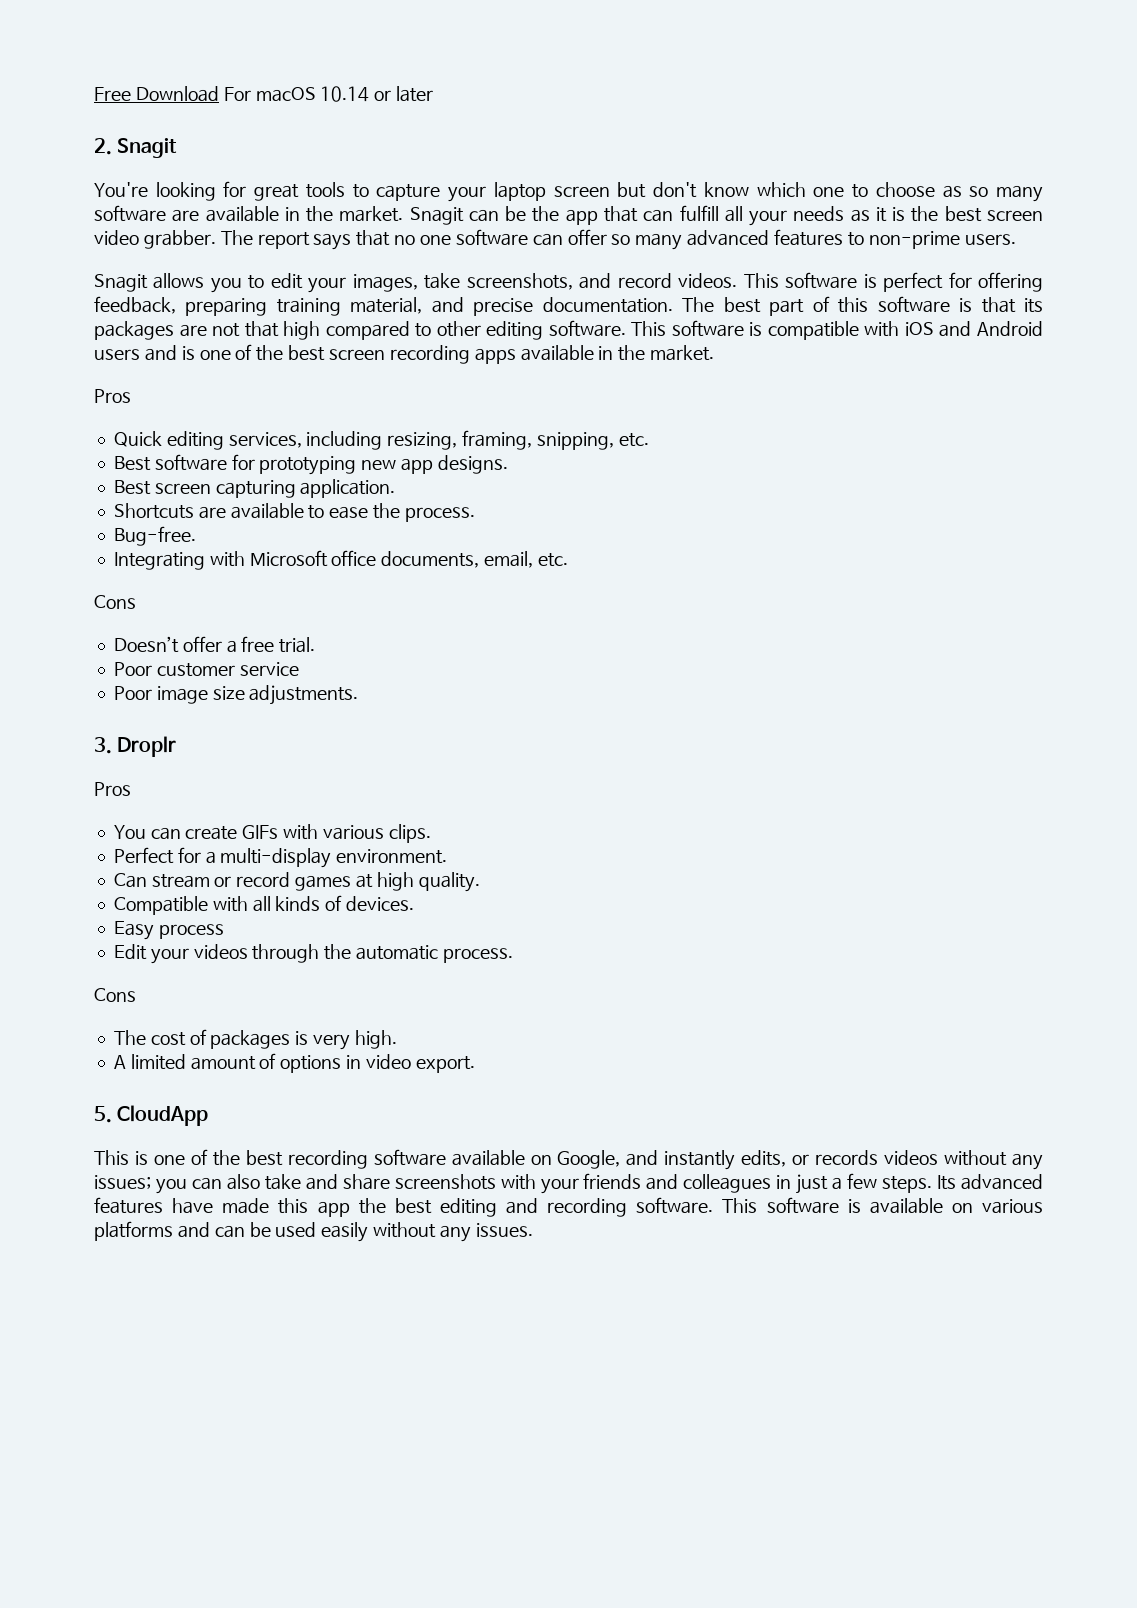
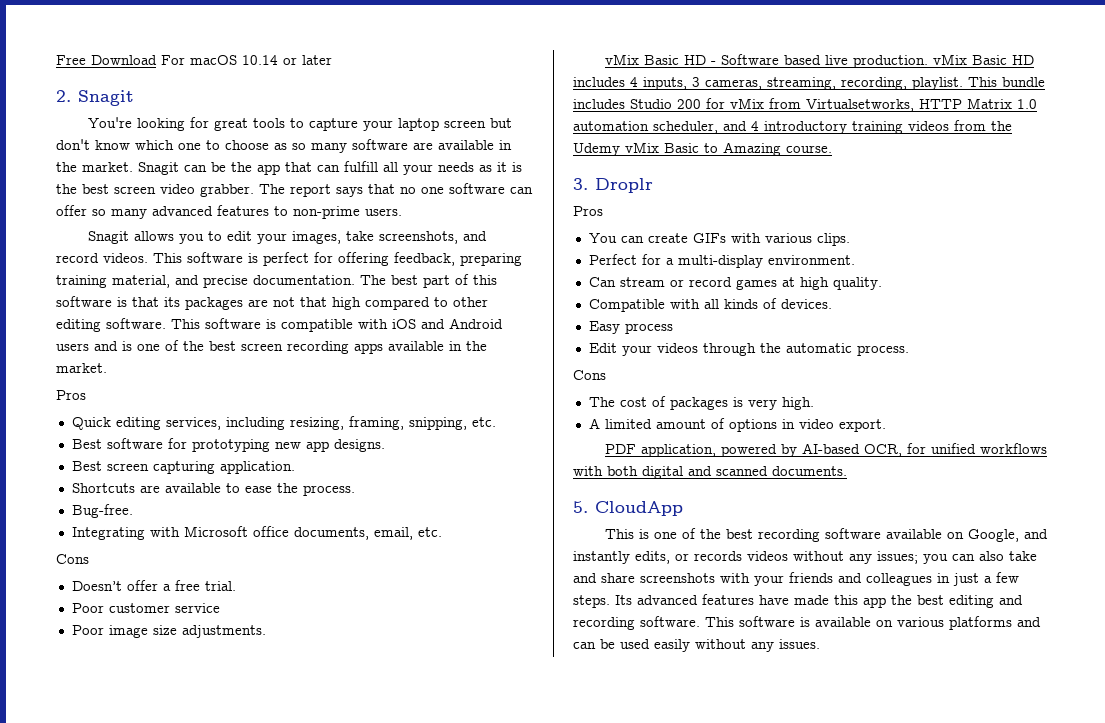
+ vMix Basic HD - Software based live production. vMix Basic HD includes 4 inputs, 3 cameras, streaming, recording, playlist. This bundle includes Studio 200 for vMix from Virtualsetworks, HTTP Matrix 1.0 automation scheduler, and 4 introductory training videos from the Udemy vMix Basic to Amazing course.
+ PDF application, powered by AI-based OCR, for unified workflows with both digital and scanned documents.

